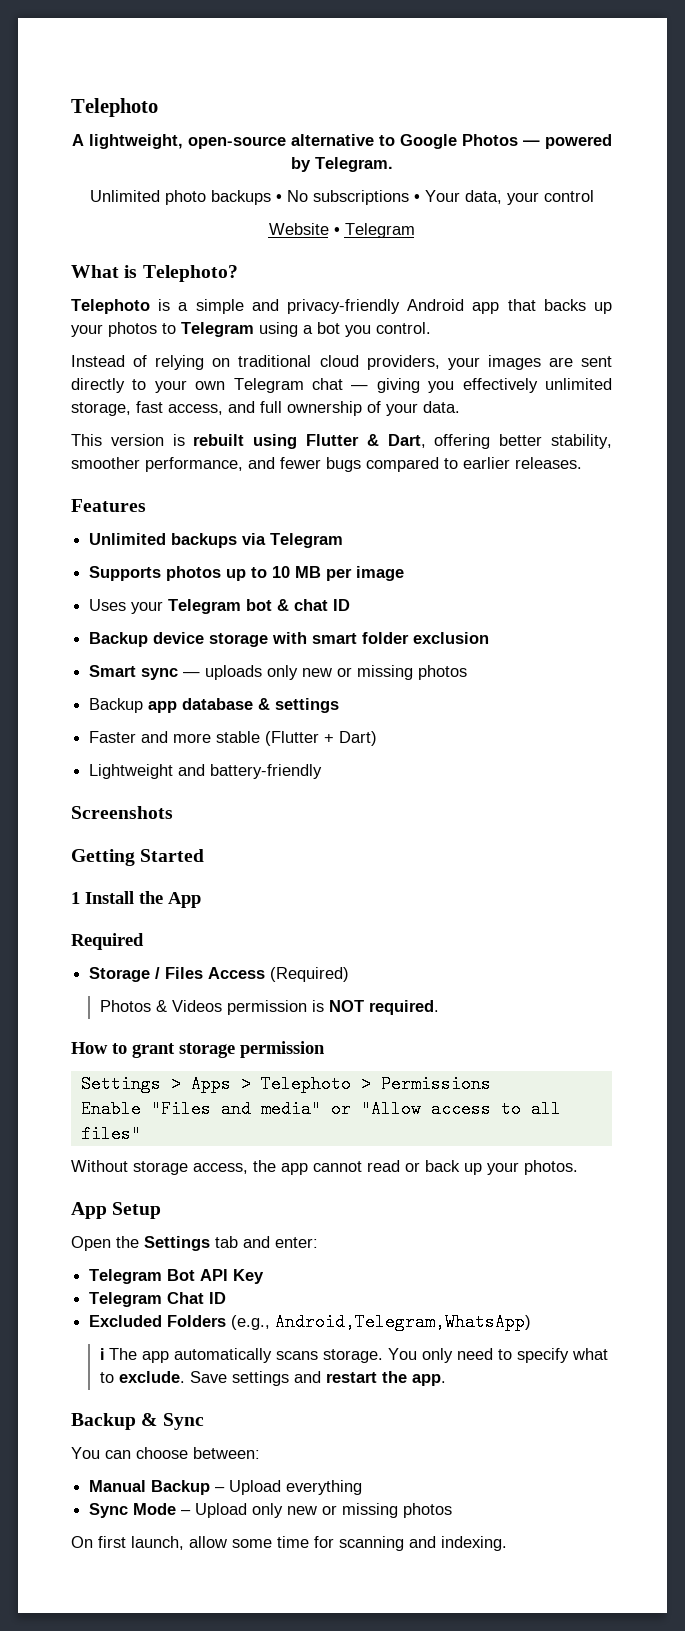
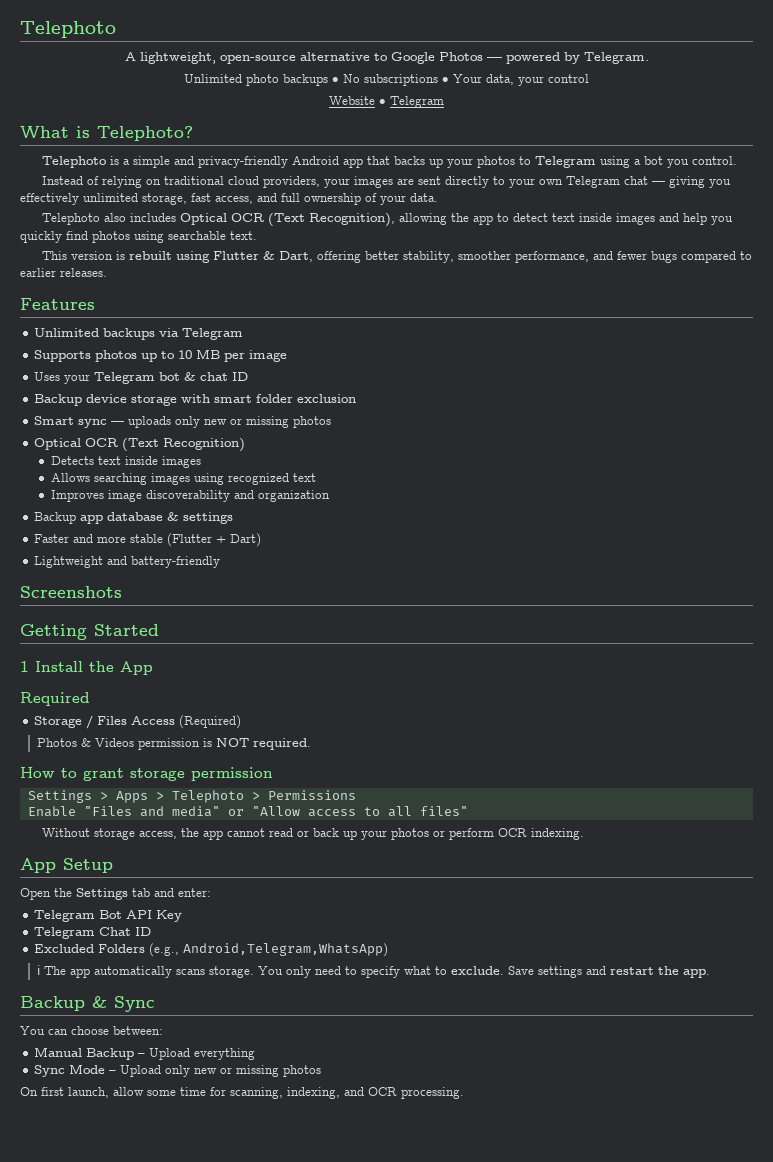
+ Telephoto also includes Optical OCR (Text Recognition), allowing the app to detect text inside images and help you quickly find photos using searchable text.
+ Optical OCR (Text Recognition)
+ Detects text inside images
+ Allows searching images using recognized text
+ Improves image discoverability and organization
- Without storage access, the app cannot read or back up your photos.
+ Without storage access, the app cannot read or back up your photos or perform OCR indexing.
- On first launch, allow some time for scanning and indexing.
+ On first launch, allow some time for scanning, indexing, and OCR processing.

